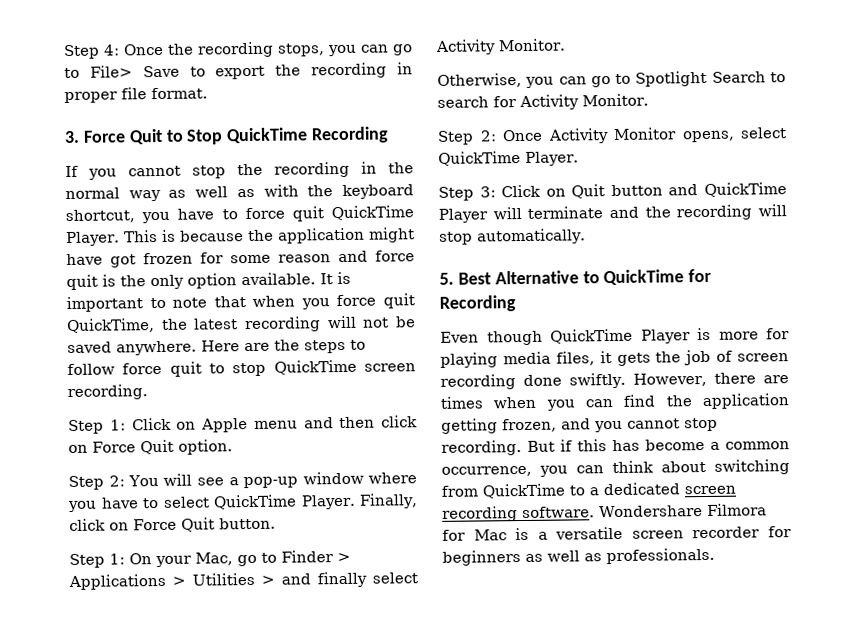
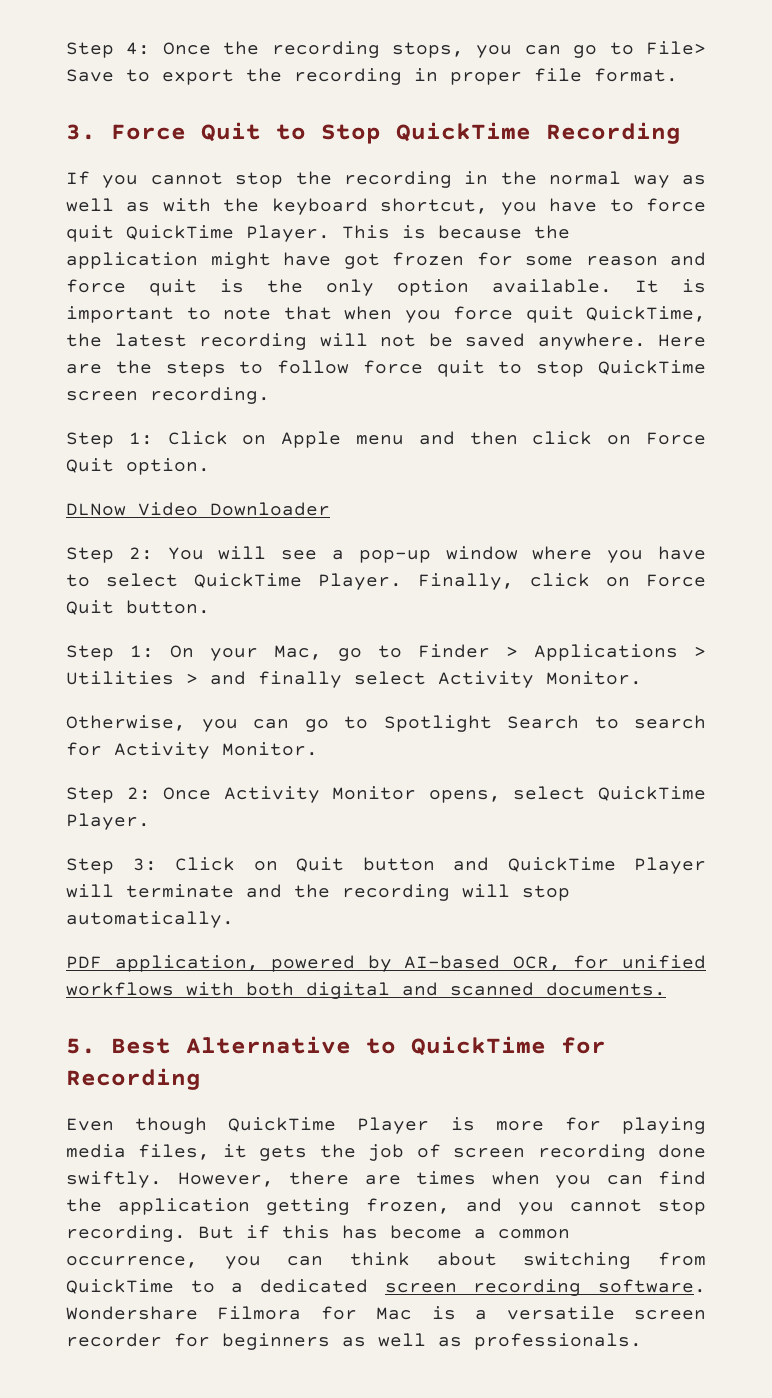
+ DLNow Video Downloader
+ PDF application, powered by AI-based OCR, for unified workflows with both digital and scanned documents.

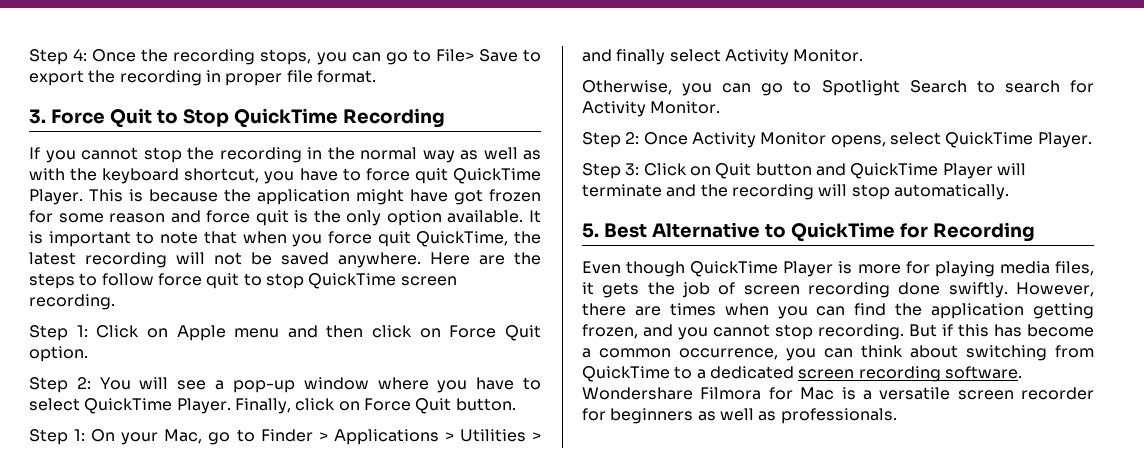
- DLNow Video Downloader
- PDF application, powered by AI-based OCR, for unified workflows with both digital and scanned documents.

